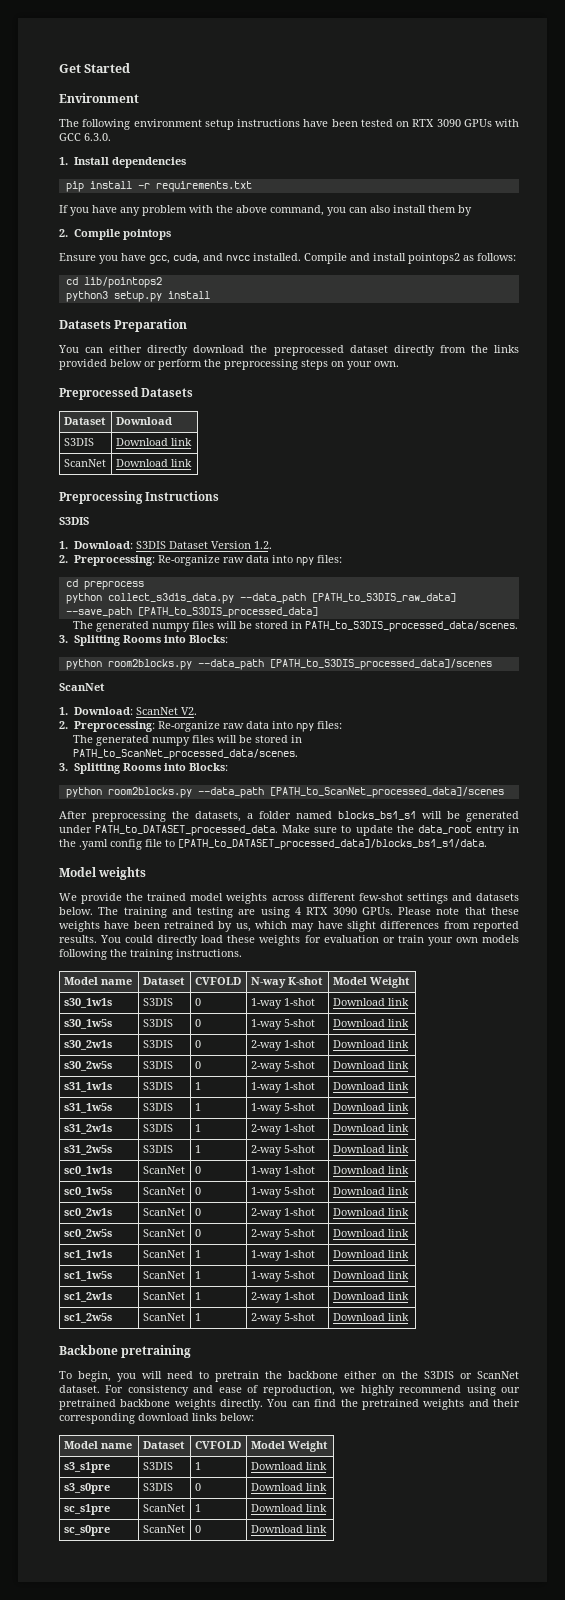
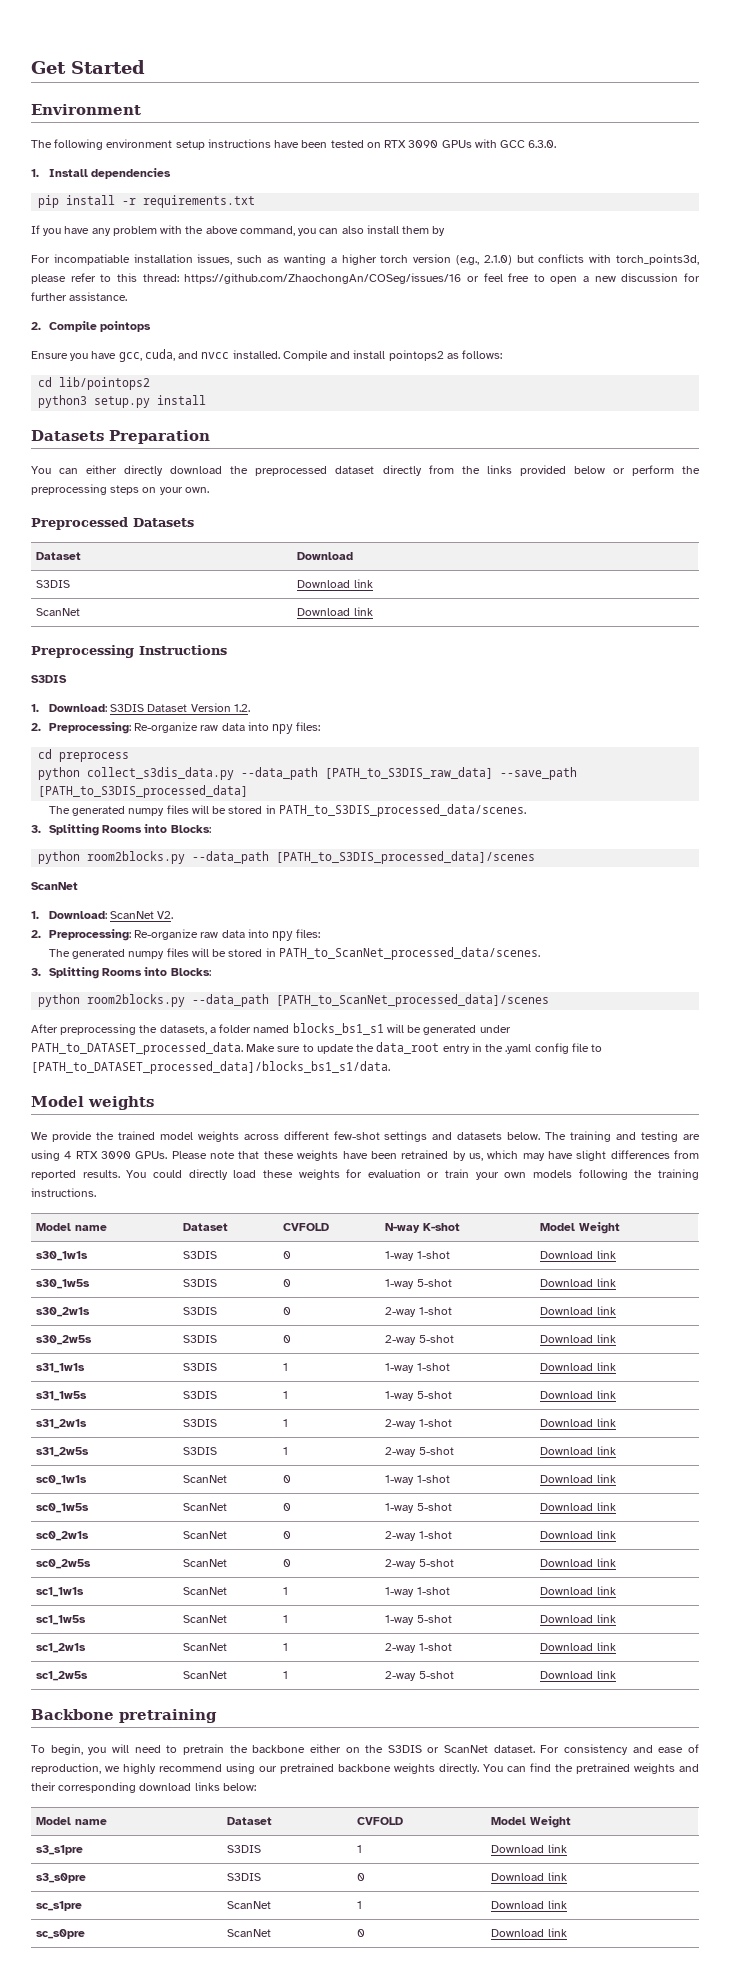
+ For incompatiable installation issues, such as wanting a higher torch version (e.g., 2.1.0) but conflicts with torch_points3d, please refer to this thread: https://github.com/ZhaochongAn/COSeg/issues/16 or feel free to open a new discussion for further assistance.

